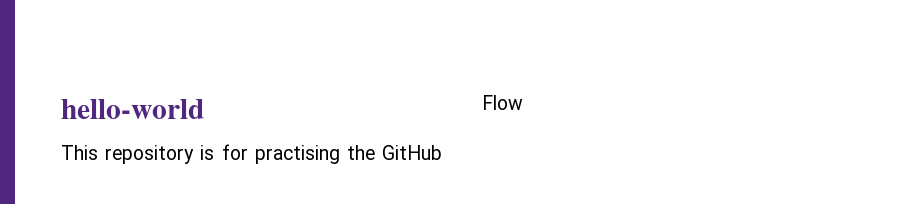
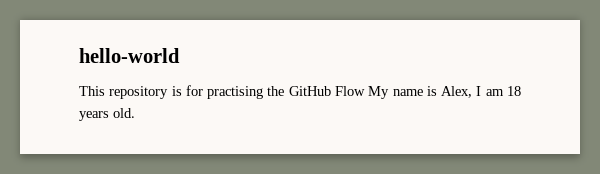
- This repository is for practising the GitHub Flow
+ This repository is for practising the GitHub Flow My name is Alex, I am 18 years old.

